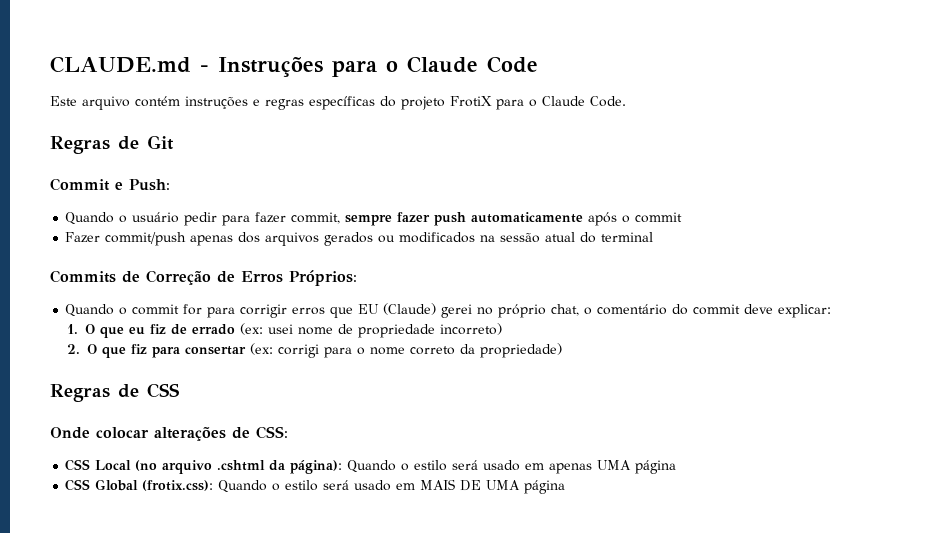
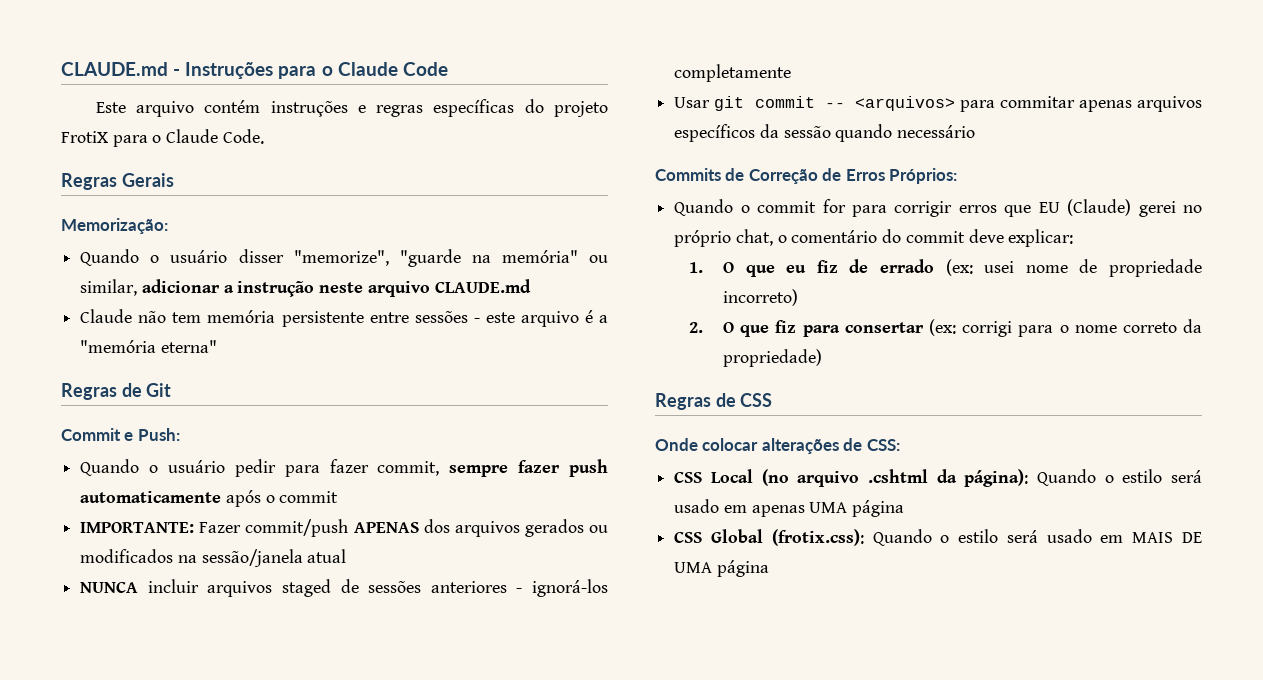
+ Regras Gerais
+ Memorização:
+ Quando o usuário disser "memorize", "guarde na memória" ou similar, adicionar a instrução neste arquivo CLAUDE.md
+ Claude não tem memória persistente entre sessões - este arquivo é a "memória eterna"
- Fazer commit/push apenas dos arquivos gerados ou modificados na sessão atual do terminal
+ IMPORTANTE: Fazer commit/push APENAS dos arquivos gerados ou modificados na sessão/janela atual
+ NUNCA incluir arquivos staged de sessões anteriores - ignorá-los completamente
+ Usar git commit -- <arquivos> para commitar apenas arquivos específicos da sessão quando necessário

